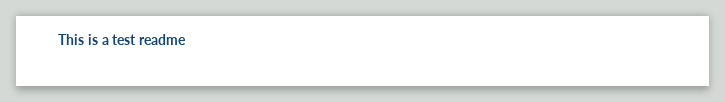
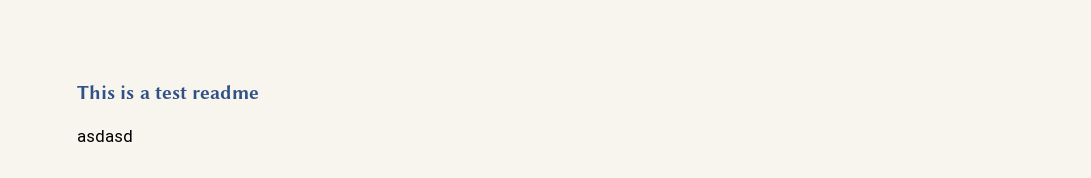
+ asdasd

